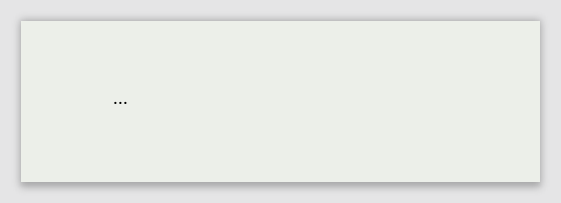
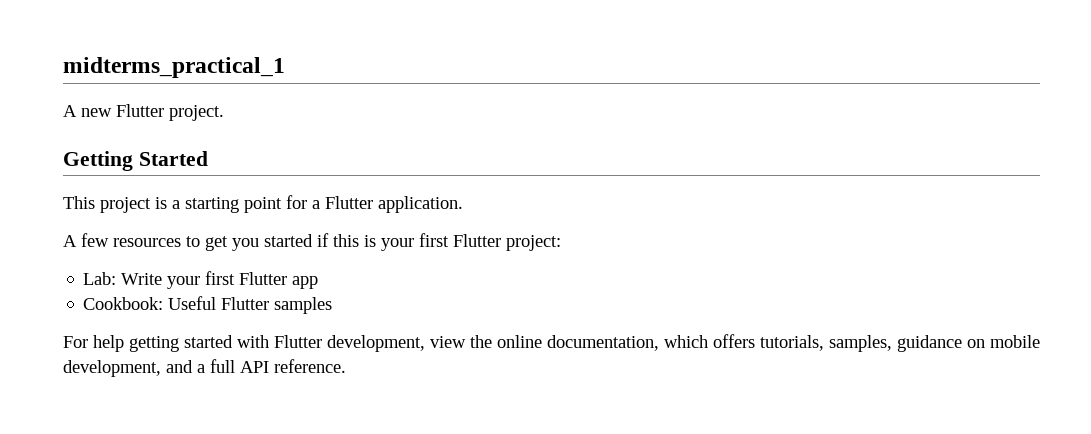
- ...
+ midterms_practical_1
+ A new Flutter project.
+ Getting Started
+ This project is a starting point for a Flutter application.
+ A few resources to get you started if this is your first Flutter project:
+ Lab: Write your first Flutter app
+ Cookbook: Useful Flutter samples
+ For help getting started with Flutter development, view the online documentation, which offers tutorials, samples, guidance on mobile development, and a full API reference.

